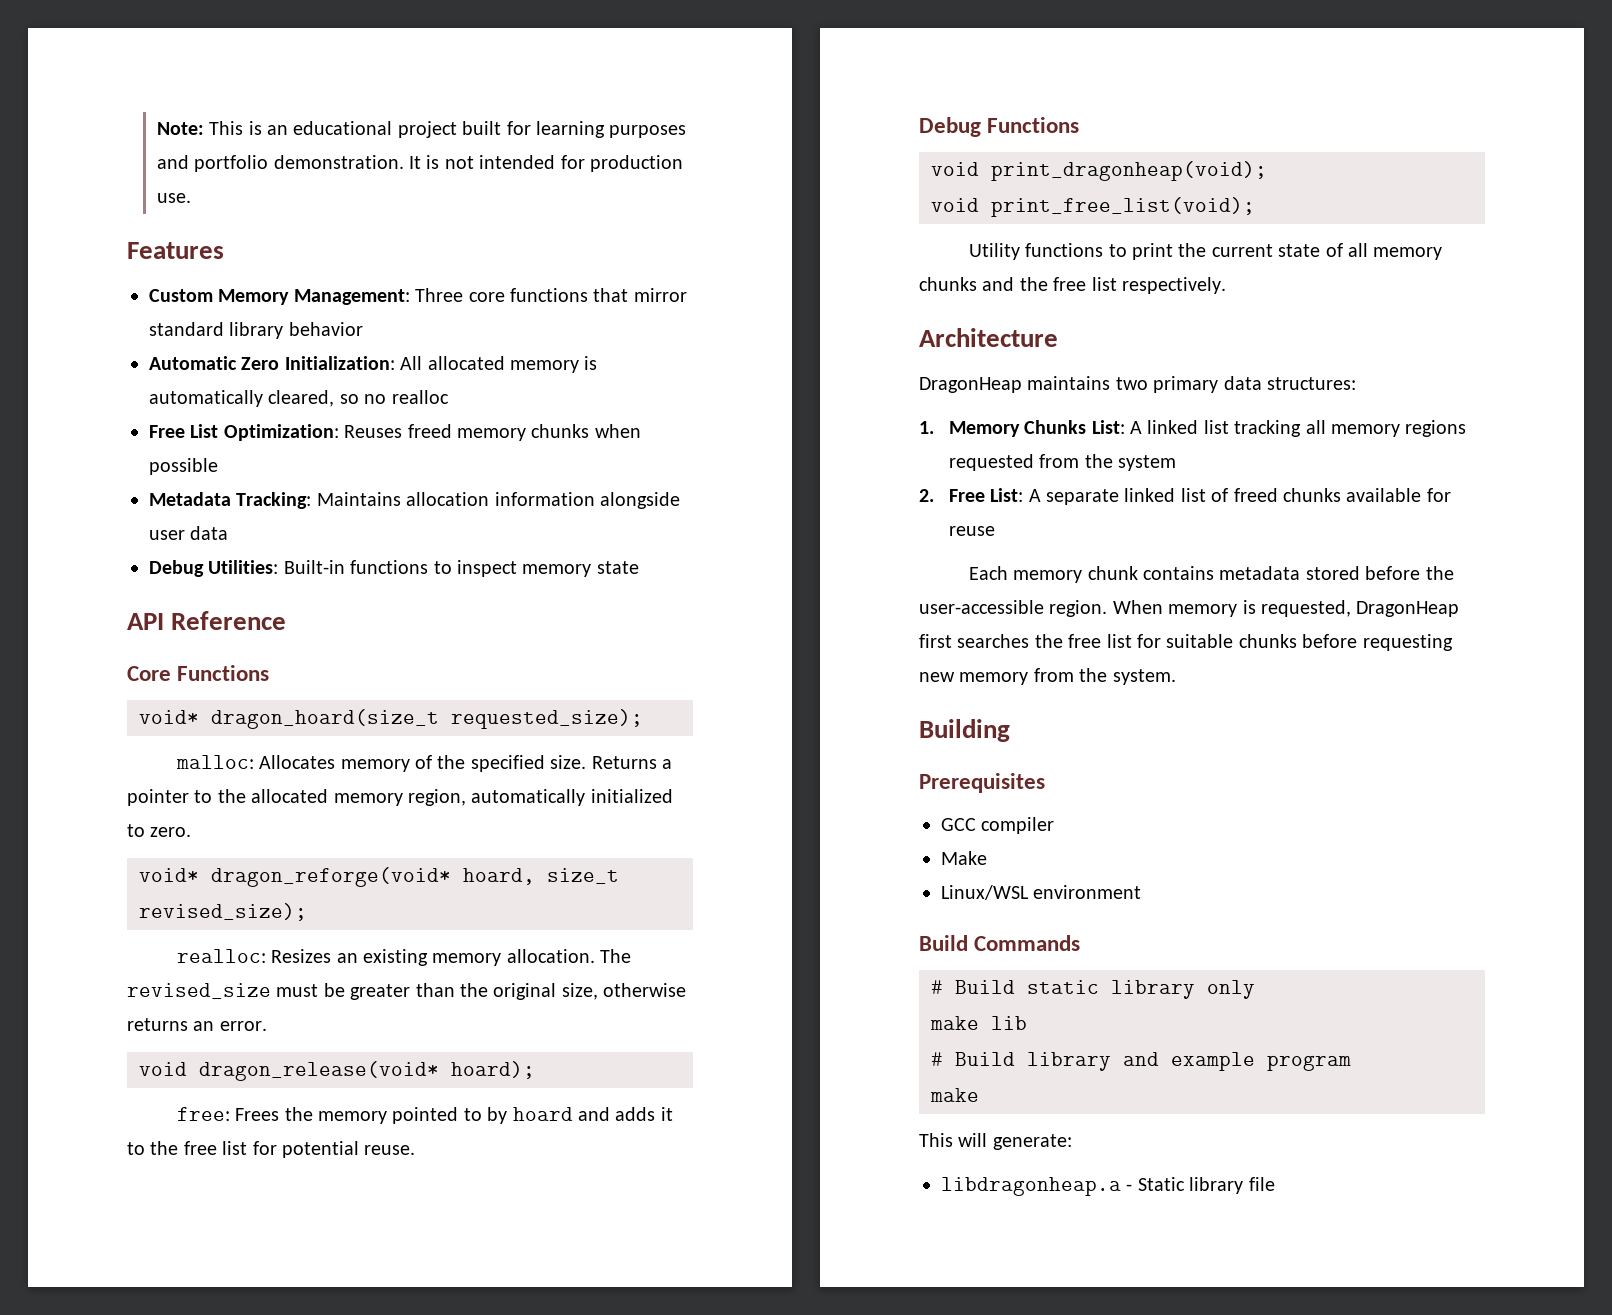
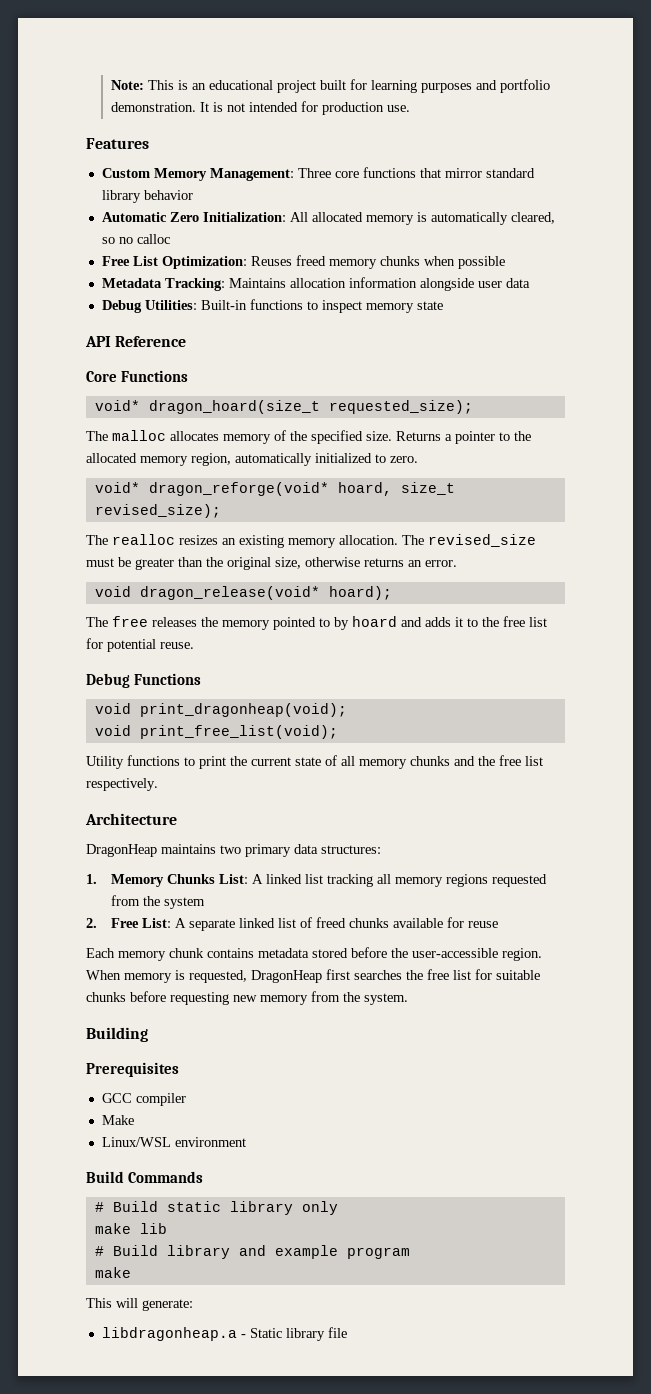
- Automatic Zero Initialization: All allocated memory is automatically cleared, so no realloc
+ Automatic Zero Initialization: All allocated memory is automatically cleared, so no calloc
- malloc: Allocates memory of the specified size.
+ The malloc allocates memory of the specified size.
- realloc: Resizes an existing memory allocation.
+ The realloc resizes an existing memory allocation.
- free: Frees the memory pointed to by hoard and adds it to the free list for potential reuse.
+ The free releases the memory pointed to by hoard and adds it to the free list for potential reuse.

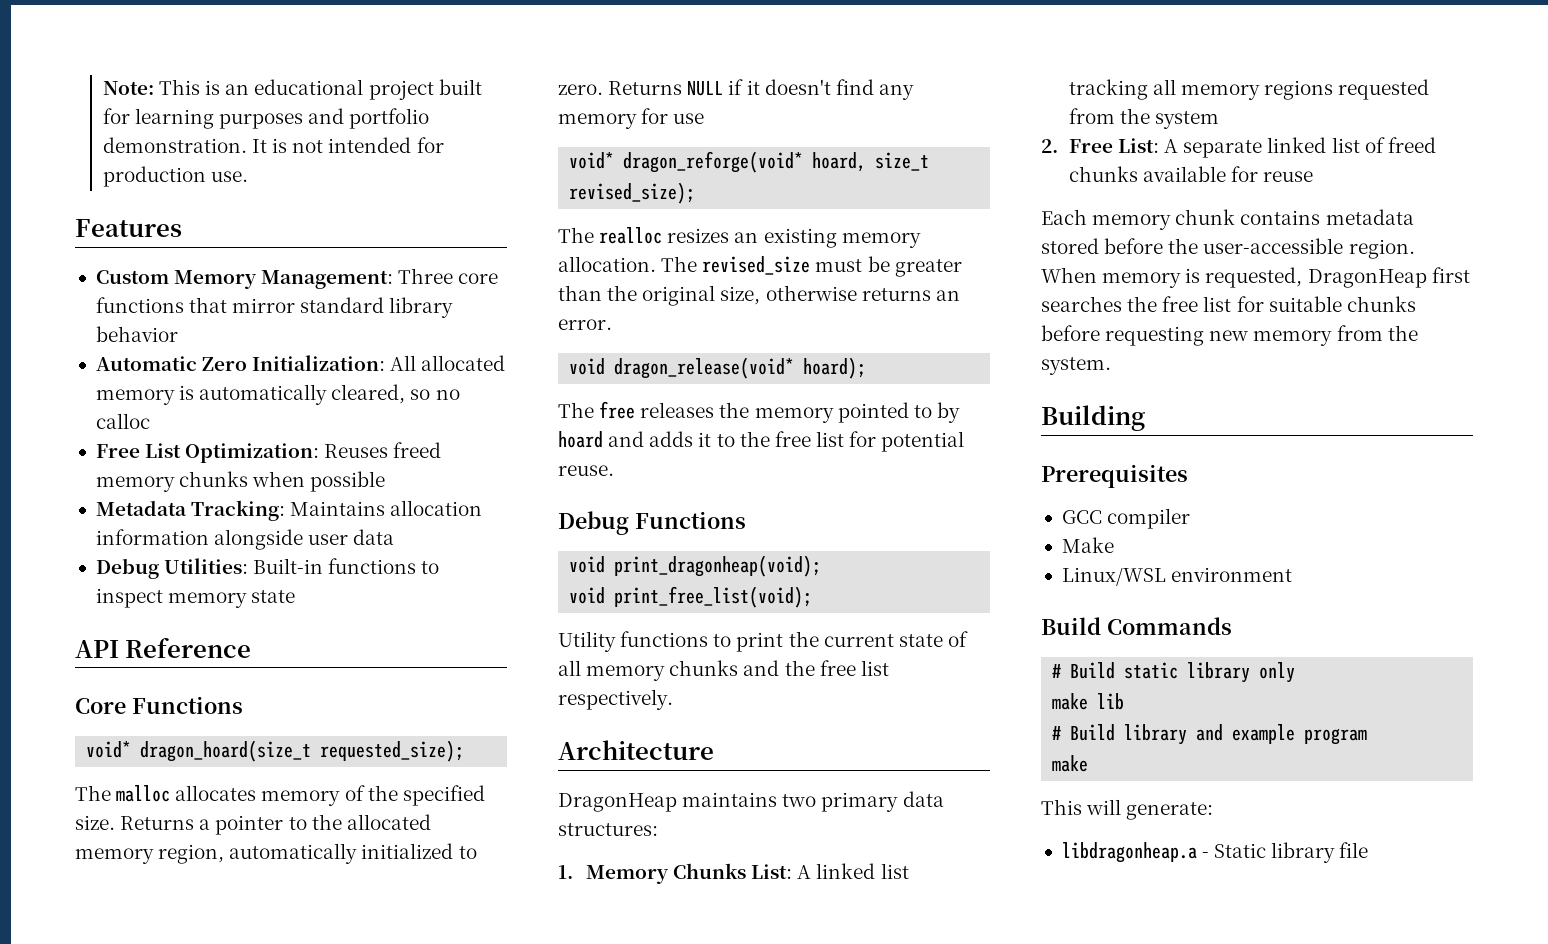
+ Returns NULL if it doesn't find any memory for use

